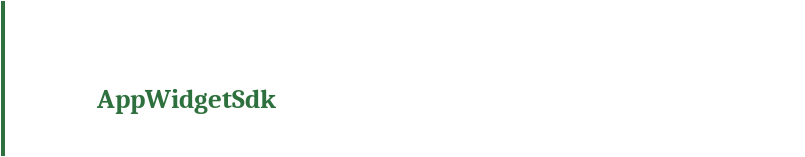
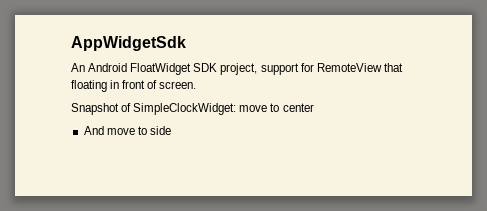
+ An Android FloatWidget SDK project, support for RemoteView that floating in front of screen.
+ Snapshot of SimpleClockWidget: move to center
+ And move to side

